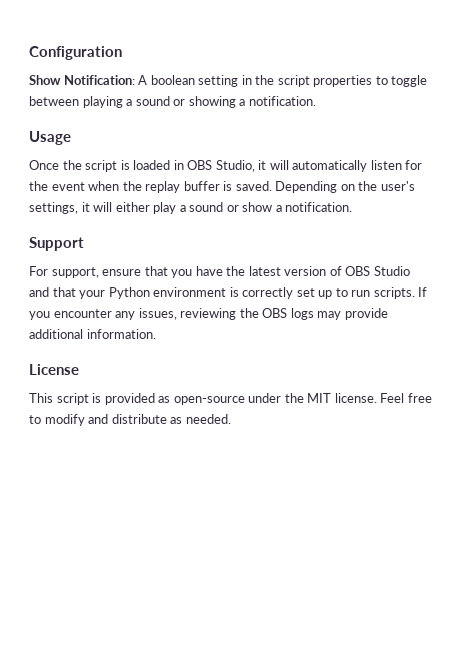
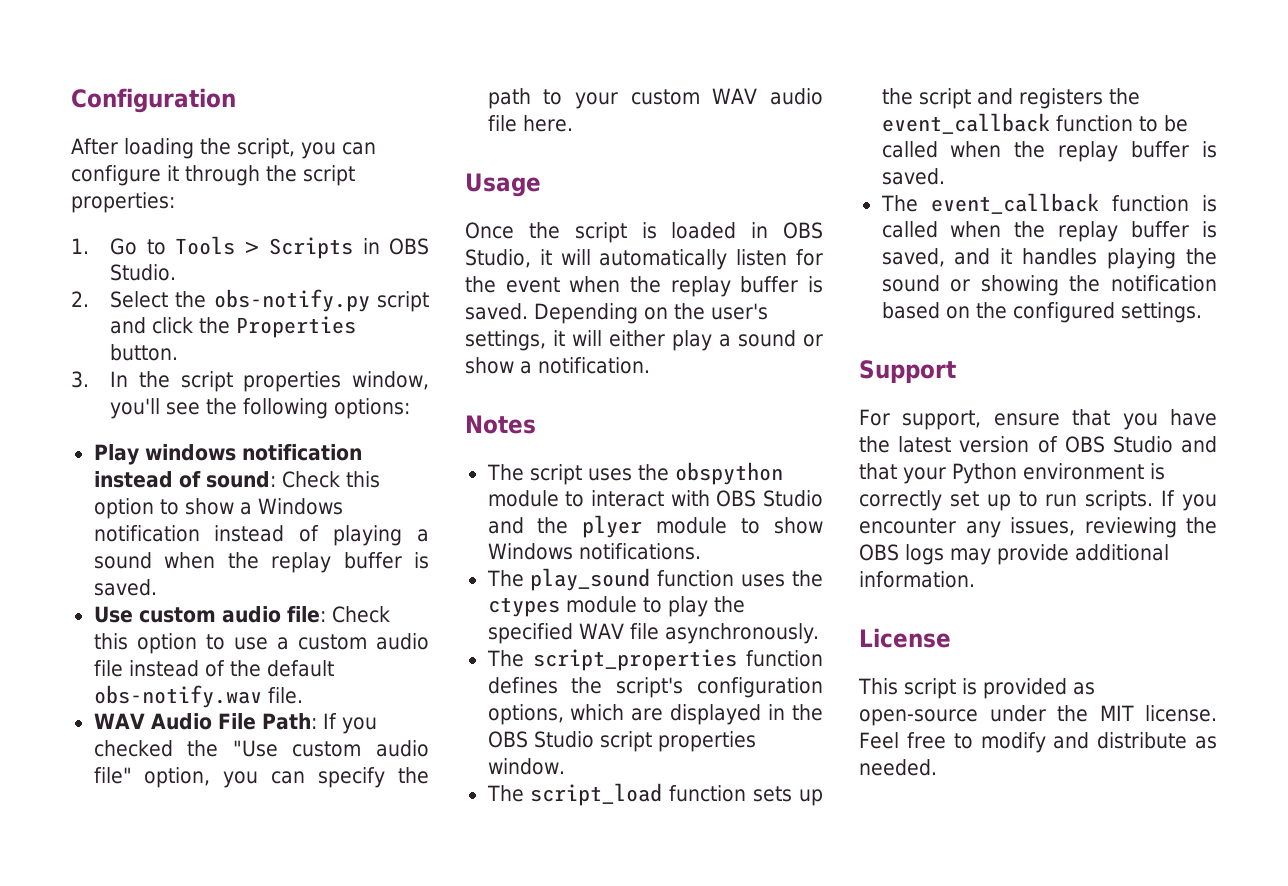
- Show Notification: A boolean setting in the script properties to toggle between playing a sound or showing a notification.
+ After loading the script, you can configure it through the script properties:
+ 1. Go to Tools > Scripts in OBS Studio.
+ 2. Select the obs-notify.py script and click the Properties button.
+ 3. In the script properties window, you'll see the following options:
+ Play windows notification instead of sound: Check this option to show a Windows notification instead of playing a sound when the replay buffer is saved.
+ Use custom audio file: Check this option to use a custom audio file instead of the default obs-notify.wav file.
+ WAV Audio File Path: If you checked the "Use custom audio file" option, you can specify the path to your custom WAV audio file here.
+ Notes
+ The script uses the obspython module to interact with OBS Studio and the plyer module to show Windows notifications.
+ The play_sound function uses the ctypes module to play the specified WAV file asynchronously.
+ The script_properties function defines the script's configuration options, which are displayed in the OBS Studio script properties window.
+ The script_load function sets up the script and registers the event_callback function to be called when the replay buffer is saved.
+ The event_callback function is called when the replay buffer is saved, and it handles playing the sound or showing the notification based on the configured settings.

